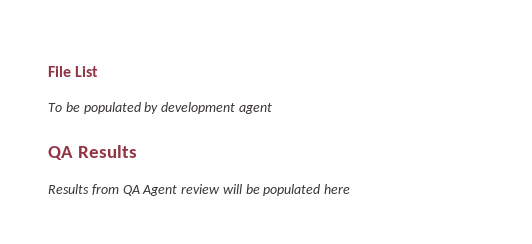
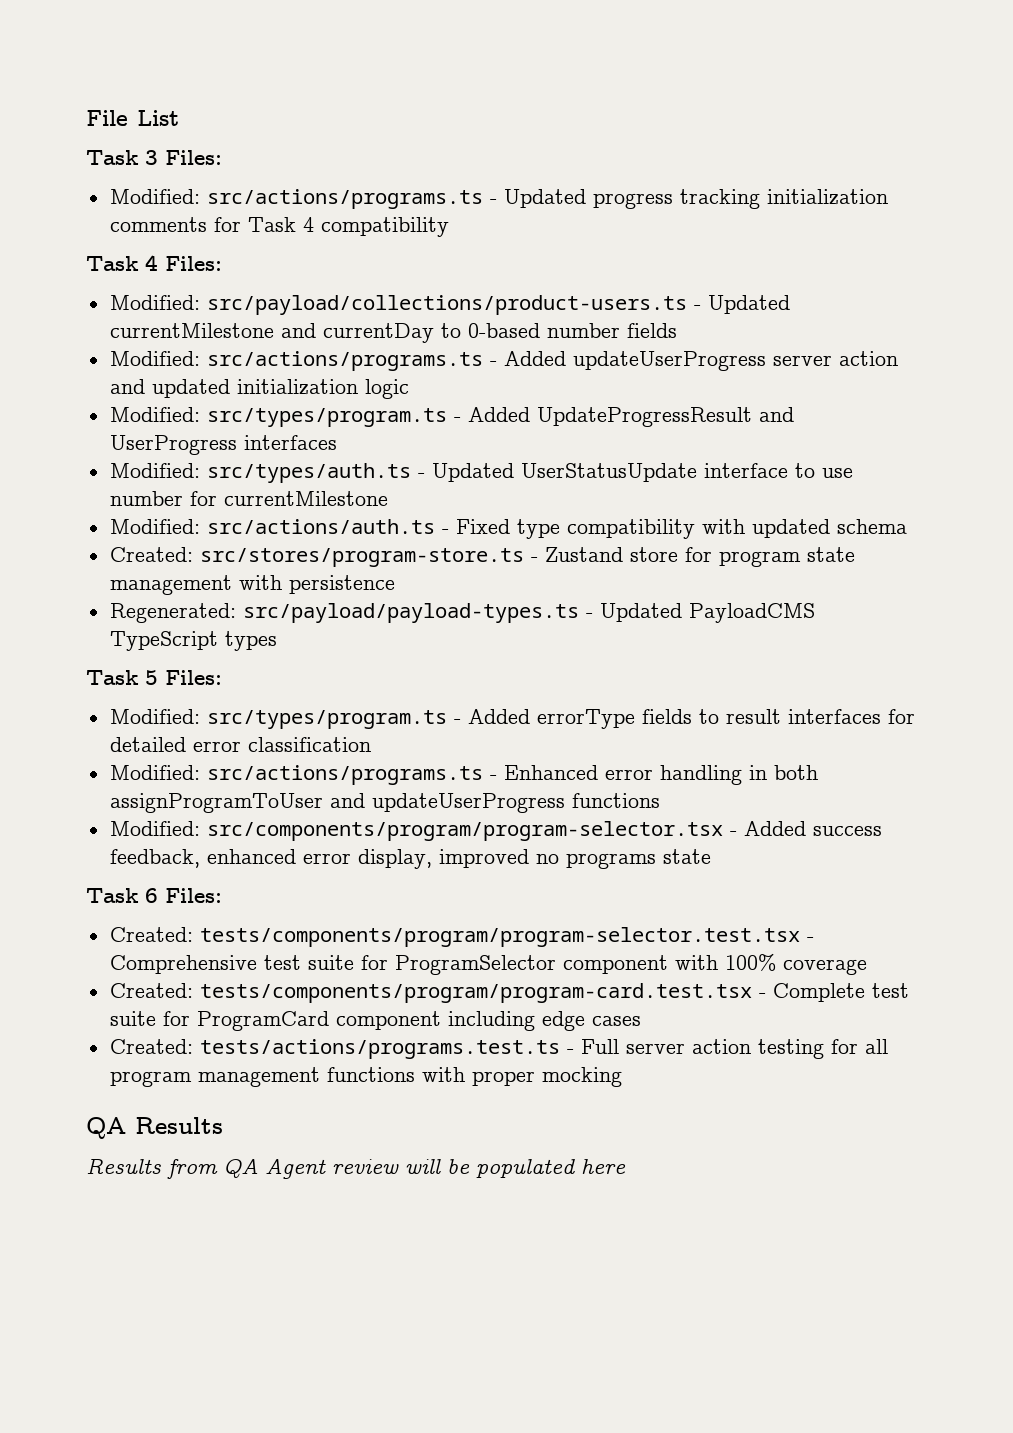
- To be populated by development agent
+ Task 3 Files:
+ Modified: src/actions/programs.ts - Updated progress tracking initialization comments for Task 4 compatibility
+ Task 4 Files:
+ Modified: src/payload/collections/product-users.ts - Updated currentMilestone and currentDay to 0-based number fields
+ Modified: src/actions/programs.ts - Added updateUserProgress server action and updated initialization logic
+ Modified: src/types/program.ts - Added UpdateProgressResult and UserProgress interfaces
+ Modified: src/types/auth.ts - Updated UserStatusUpdate interface to use number for currentMilestone
+ Modified: src/actions/auth.ts - Fixed type compatibility with updated schema
+ Created: src/stores/program-store.ts - Zustand store for program state management with persistence
+ Regenerated: src/payload/payload-types.ts - Updated PayloadCMS TypeScript types
+ Task 5 Files:
+ Modified: src/types/program.ts - Added errorType fields to result interfaces for detailed error classification
+ Modified: src/actions/programs.ts - Enhanced error handling in both assignProgramToUser and updateUserProgress functions
+ Modified: src/components/program/program-selector.tsx - Added success feedback, enhanced error display, improved no programs state
+ Task 6 Files:
+ Created: tests/components/program/program-selector.test.tsx - Comprehensive test suite for ProgramSelector component with 100% coverage
+ Created: tests/components/program/program-card.test.tsx - Complete test suite for ProgramCard component including edge cases
+ Created: tests/actions/programs.test.ts - Full server action testing for all program management functions with proper mocking

